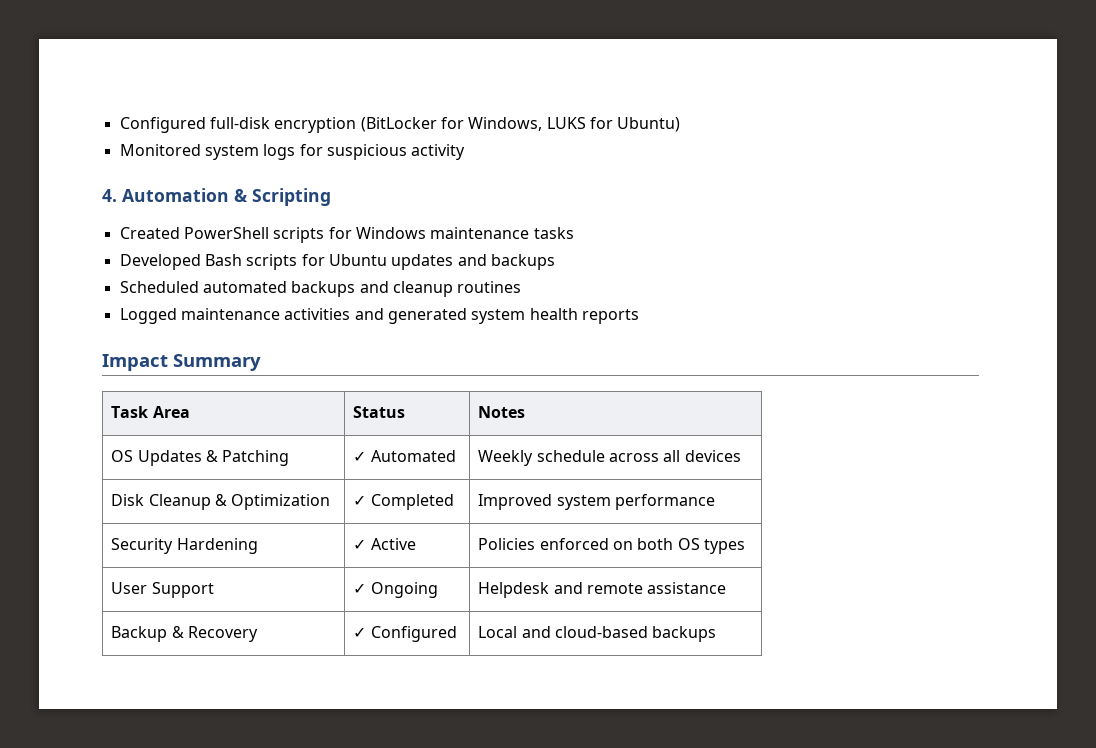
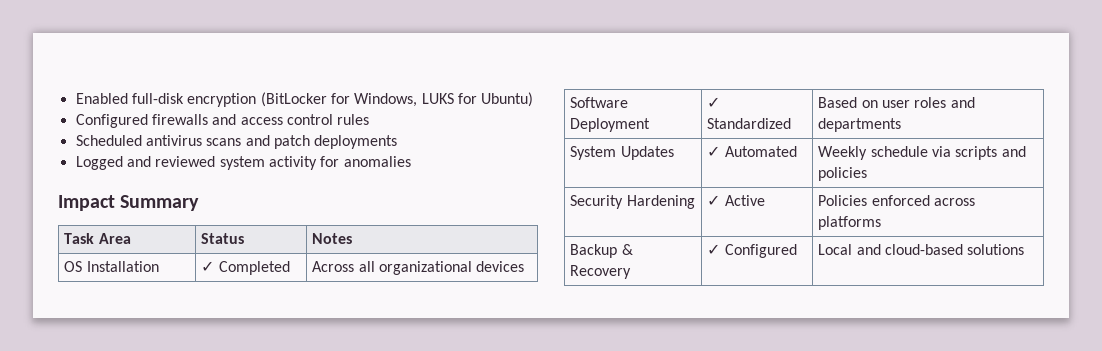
- Configured full-disk encryption (BitLocker for Windows, LUKS for Ubuntu)
+ Enabled full-disk encryption (BitLocker for Windows, LUKS for Ubuntu)
- Monitored system logs for suspicious activity
- 4. Automation & Scripting
- Created PowerShell scripts for Windows maintenance tasks
- Developed Bash scripts for Ubuntu updates and backups
- Scheduled automated backups and cleanup routines
- Logged maintenance activities and generated system health reports
+ Configured firewalls and access control rules
+ Scheduled antivirus scans and patch deployments
+ Logged and reviewed system activity for anomalies
- OS Updates & Patching | ✓ Automated | Weekly schedule across all devices
- Disk Cleanup & Optimization | ✓ Completed | Improved system performance
+ OS Installation | ✓ Completed | Across all organizational devices
+ Software Deployment | ✓ Standardized | Based on user roles and departments
+ System Updates | ✓ Automated | Weekly schedule via scripts and policies
- Security Hardening | ✓ Active | Policies enforced on both OS types
- User Support | ✓ Ongoing | Helpdesk and remote assistance
+ Security Hardening | ✓ Active | Policies enforced across platforms
- Backup & Recovery | ✓ Configured | Local and cloud-based backups
+ Backup & Recovery | ✓ Configured | Local and cloud-based solutions

